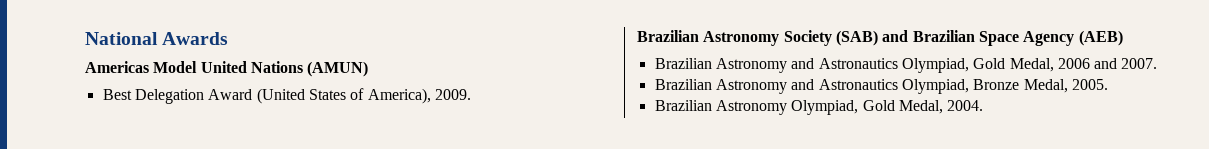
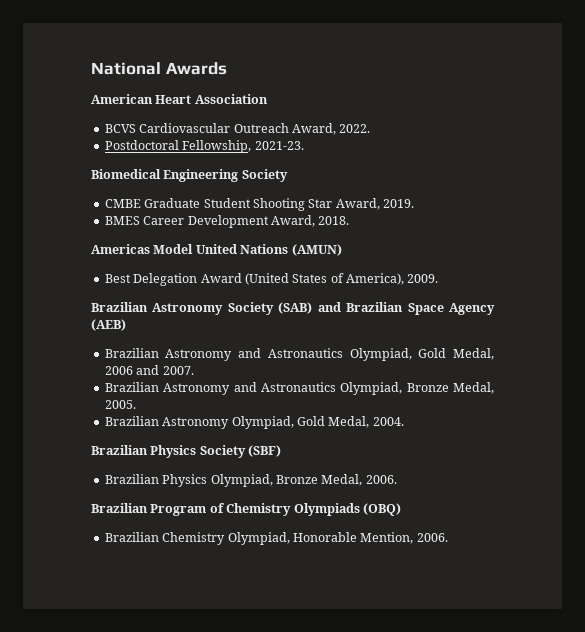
+ American Heart Association
+ BCVS Cardiovascular Outreach Award, 2022.
+ Postdoctoral Fellowship, 2021-23.
+ Biomedical Engineering Society
+ CMBE Graduate Student Shooting Star Award, 2019.
+ BMES Career Development Award, 2018.
+ Brazilian Physics Society (SBF)
+ Brazilian Physics Olympiad, Bronze Medal, 2006.
+ Brazilian Program of Chemistry Olympiads (OBQ)
+ Brazilian Chemistry Olympiad, Honorable Mention, 2006.

